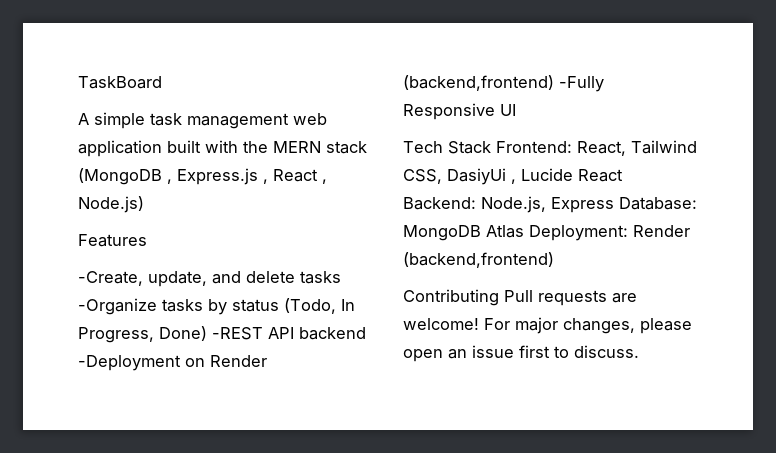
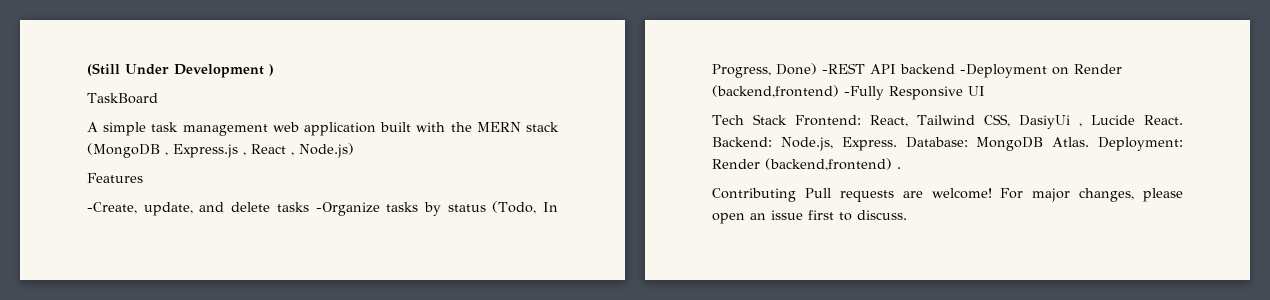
+ (Still Under Development )
- Tech Stack Frontend: React, Tailwind CSS, DasiyUi , Lucide React Backend: Node.js, Express Database: MongoDB Atlas Deployment: Render (backend,frontend)
+ Tech Stack Frontend: React, Tailwind CSS, DasiyUi , Lucide React. Backend: Node.js, Express. Database: MongoDB Atlas. Deployment: Render (backend,frontend) .

